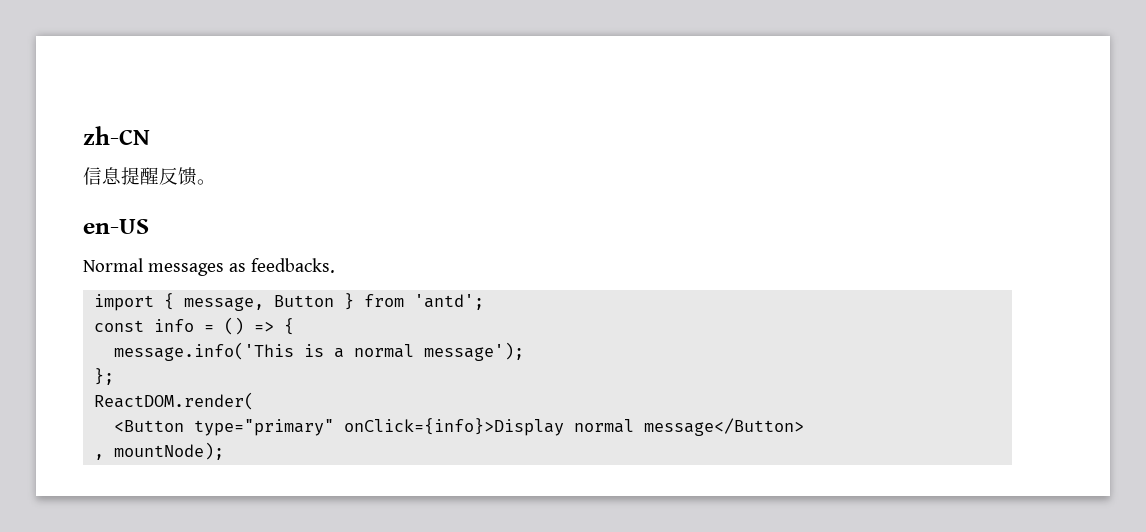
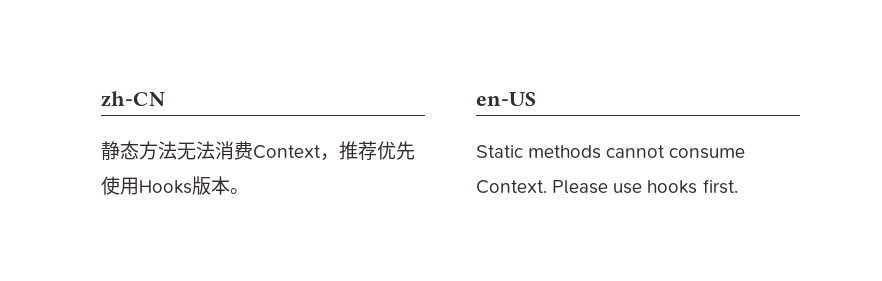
- 信息提醒反馈。
+ 静态方法无法消费Context，推荐优先使用Hooks版本。
  en-US
- Normal messages as feedbacks.
- import { message, Button } from 'antd';
- const info = () => {
- message.info('This is a normal message');
- };
- ReactDOM.render(
- <Button type="primary" onClick={info}>Display normal message</Button>
- , mountNode);
+ Static methods cannot consume Context. Please use hooks first.

